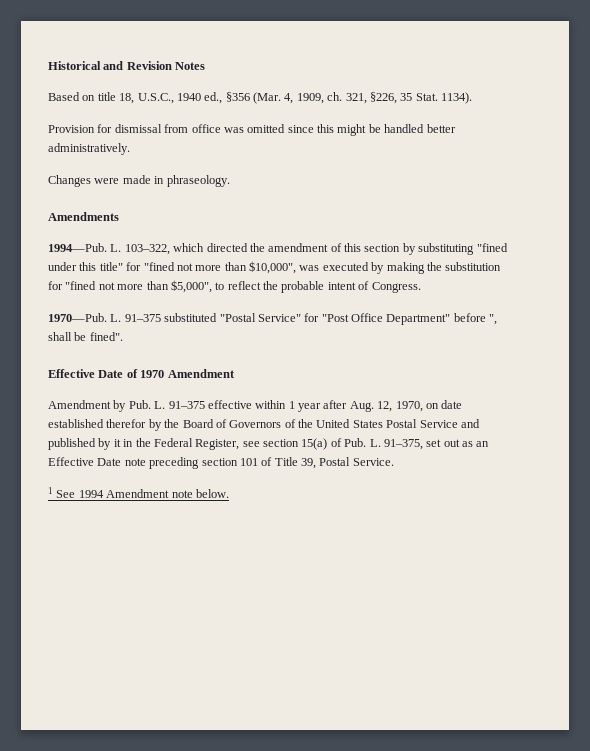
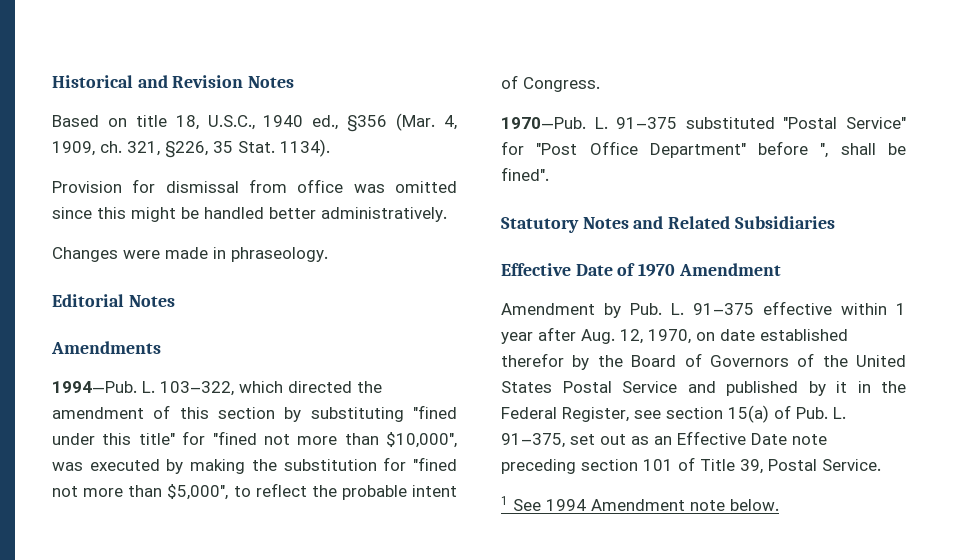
+ Editorial Notes
+ Statutory Notes and Related Subsidiaries

